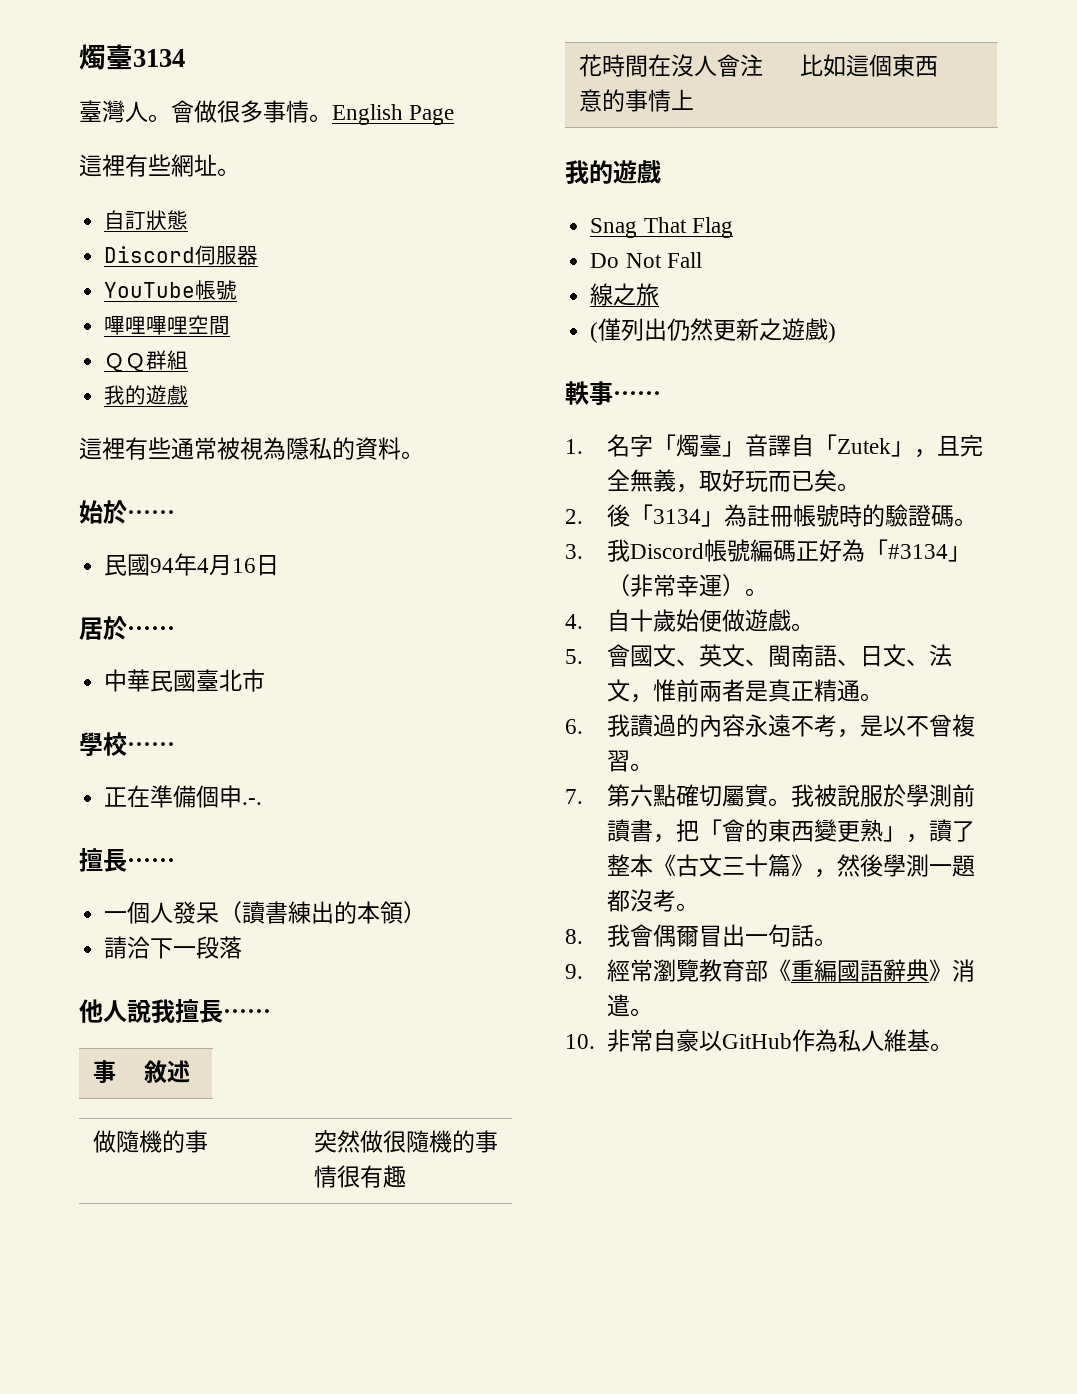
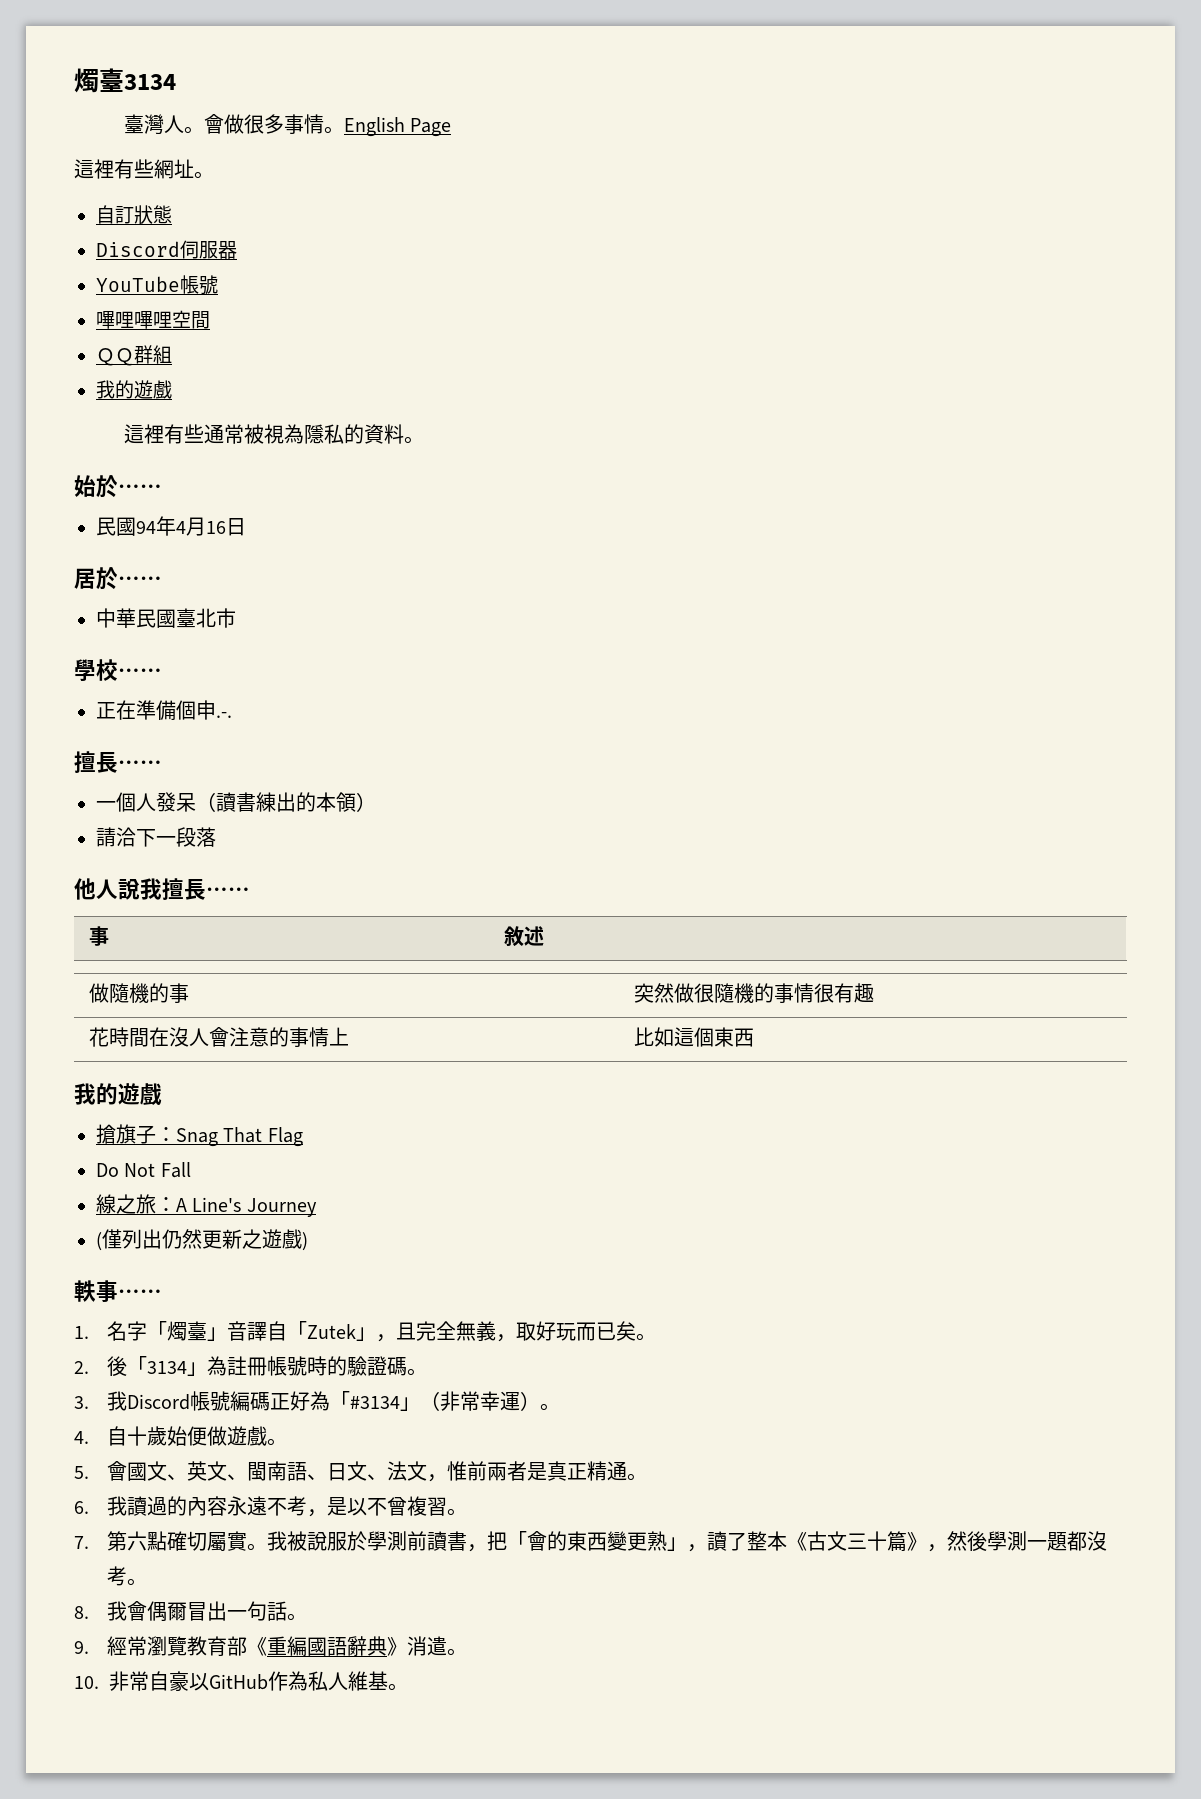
- Snag That Flag
+ 搶旗子：Snag That Flag
- 線之旅
+ 線之旅：A Line's Journey

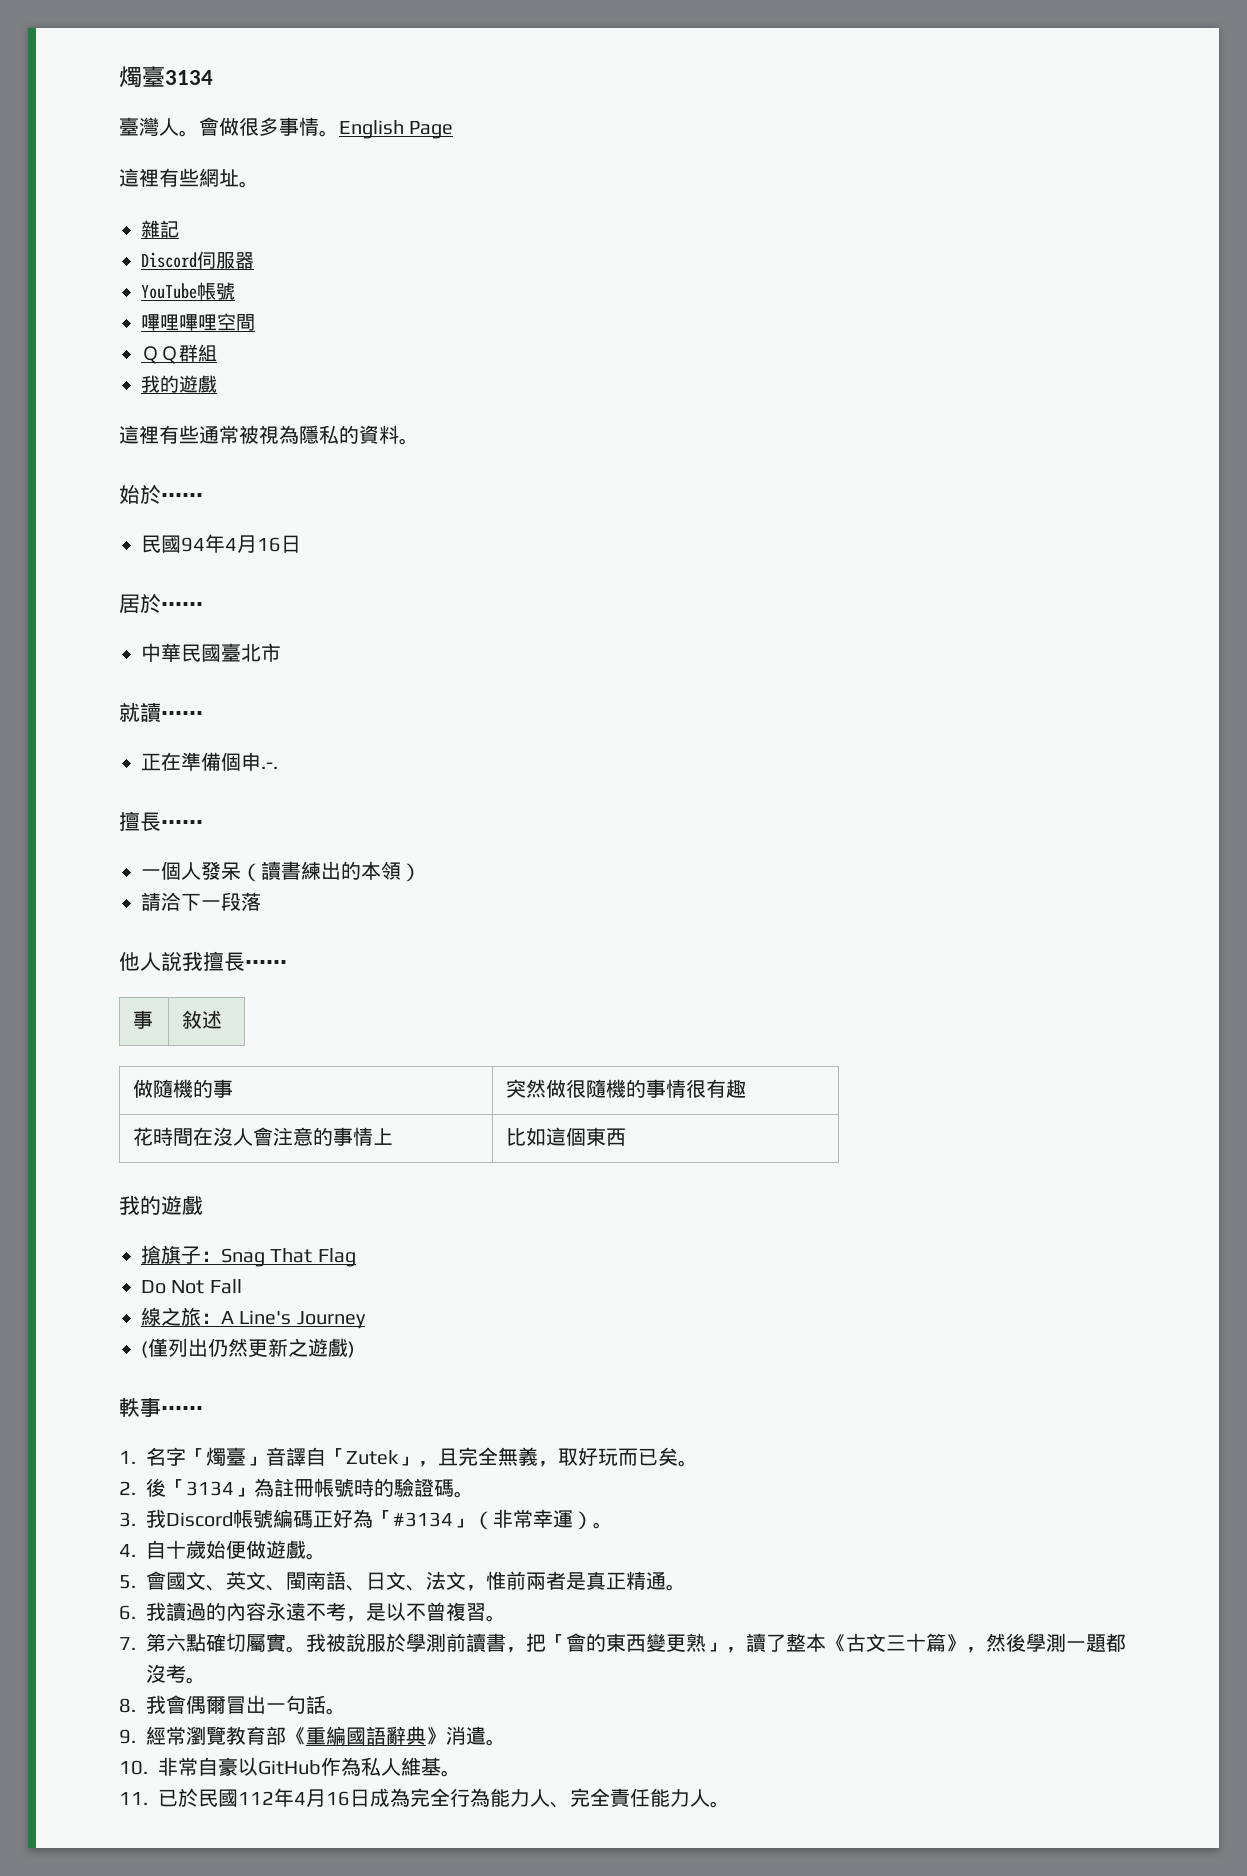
- 自訂狀態
+ 雜記
- 學校⋯⋯
+ 就讀⋯⋯
+ 11.已於民國112年4月16日成為完全行為能力人、完全責任能力人。

